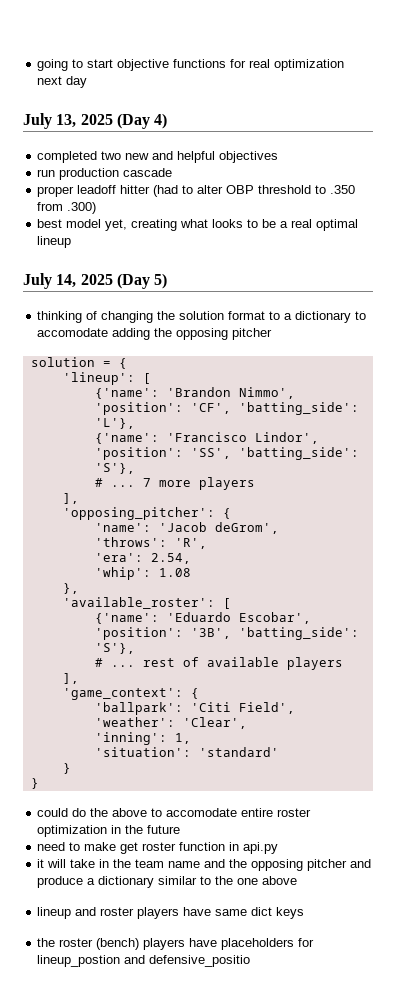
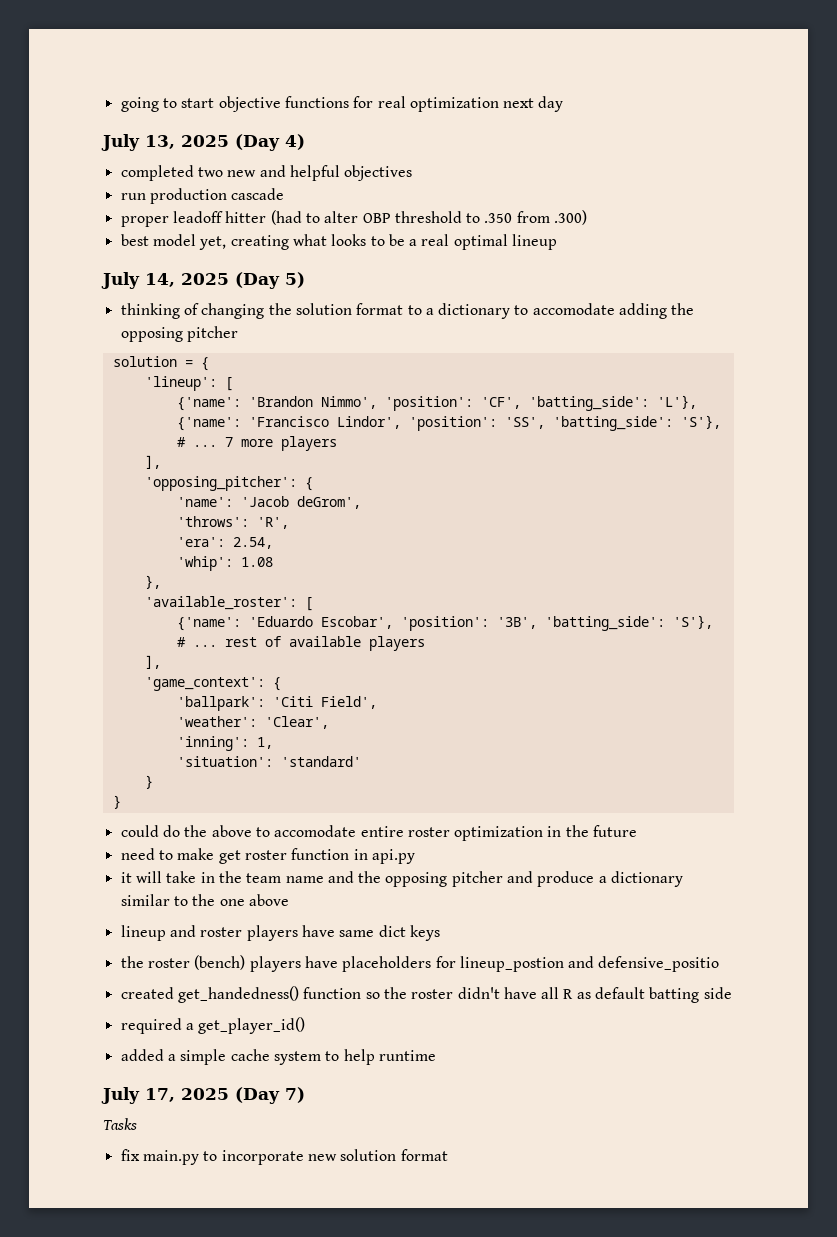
+ created get_handedness() function so the roster didn't have all R as default batting side
+ required a get_player_id()
+ added a simple cache system to help runtime
+ July 17, 2025 (Day 7)
+ Tasks
+ fix main.py to incorporate new solution format

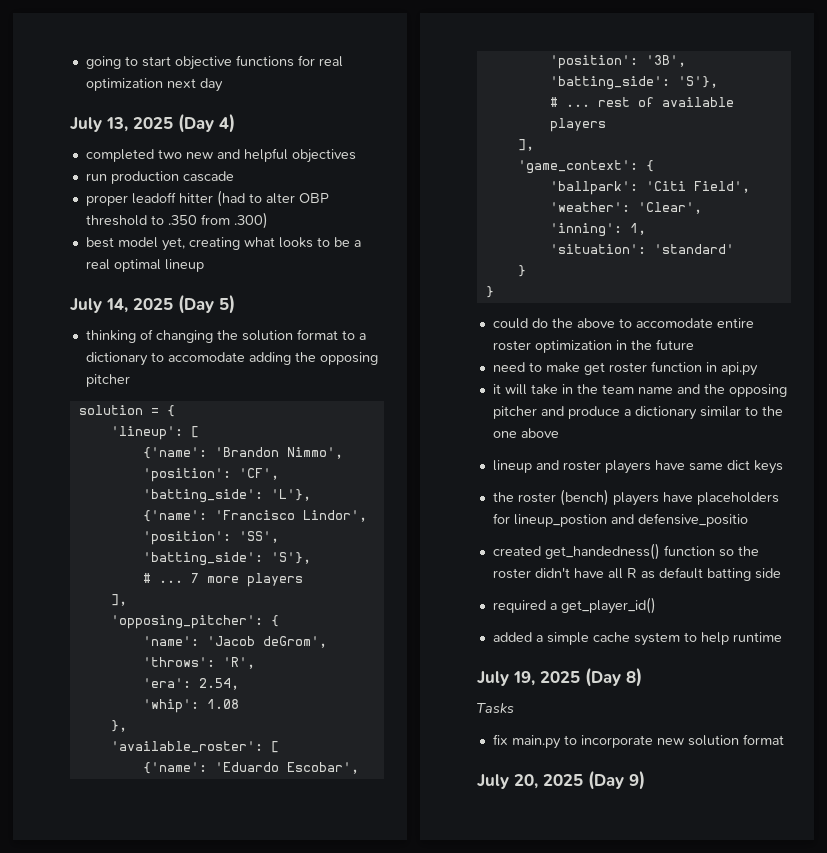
- July 17, 2025 (Day 7)
+ July 19, 2025 (Day 8)
+ July 20, 2025 (Day 9)

